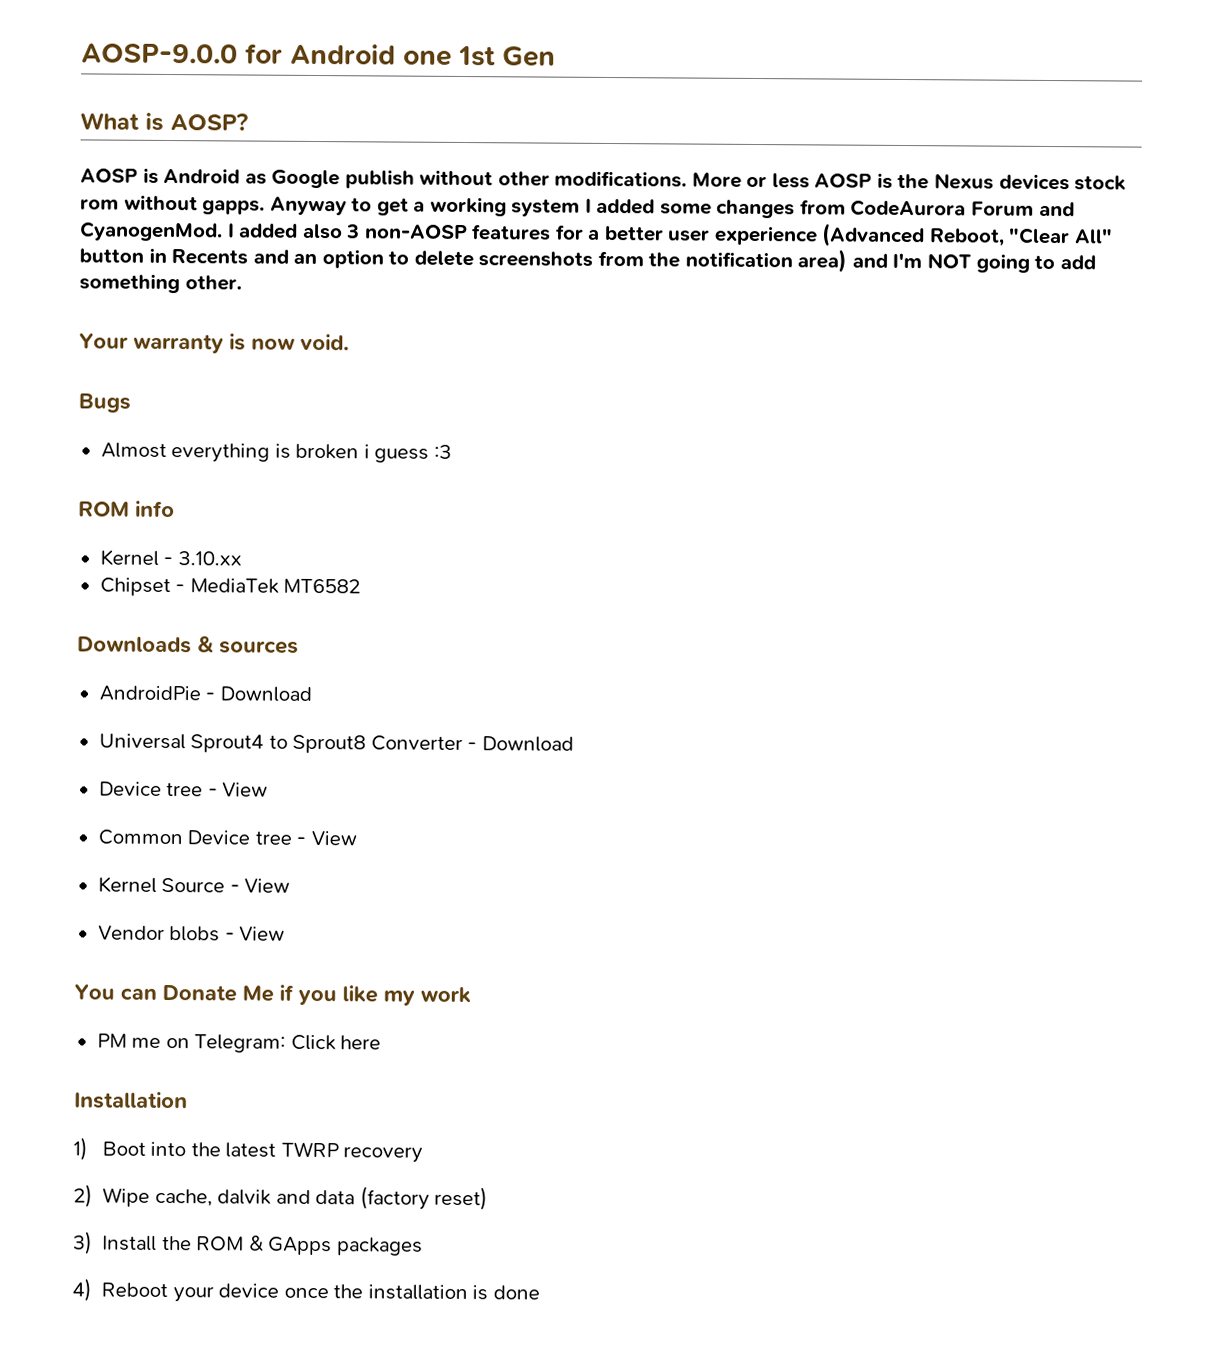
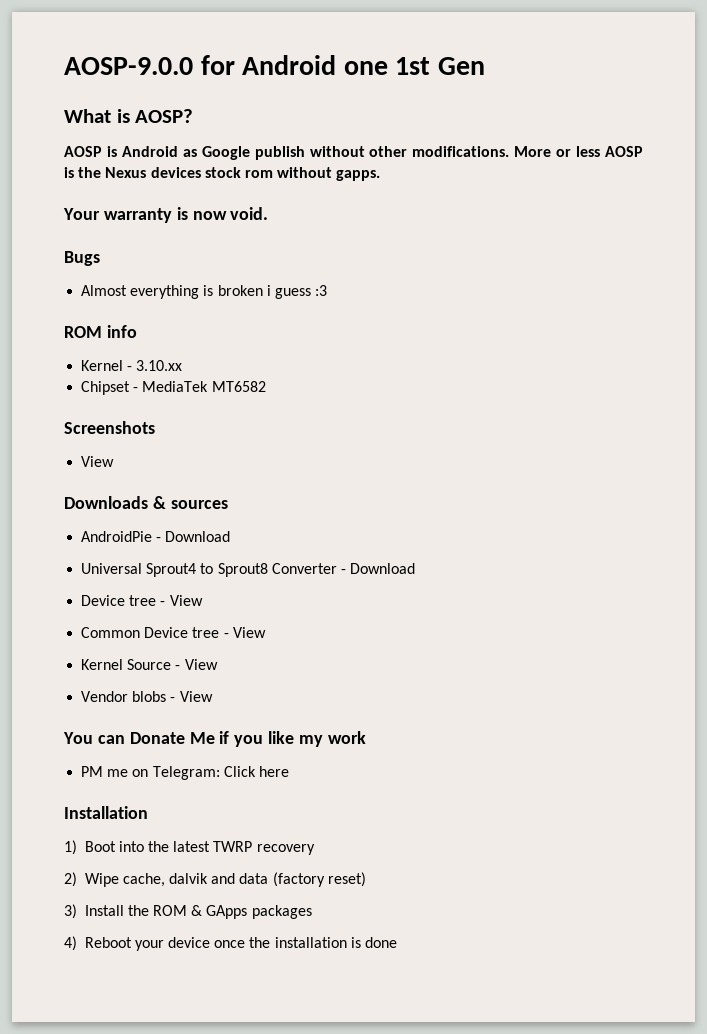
- Anyway to get a working system I added some changes from CodeAurora Forum and CyanogenMod. I added also 3 non-AOSP features for a better user experience (Advanced Reboot, "Clear All" button in Recents and an option to delete screenshots from the notification area) and I'm NOT going to add something other.
+ Screenshots
+ View

